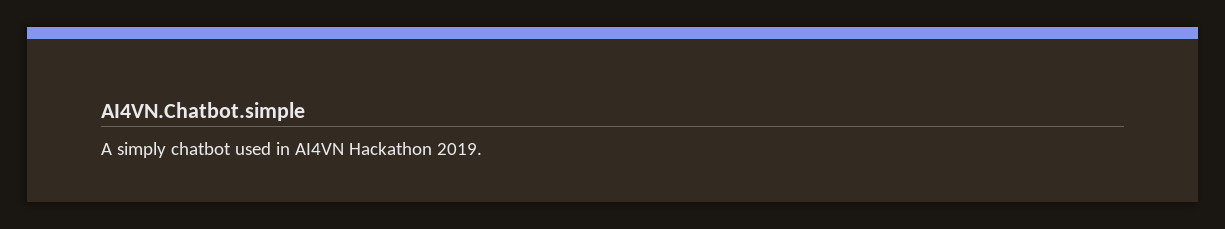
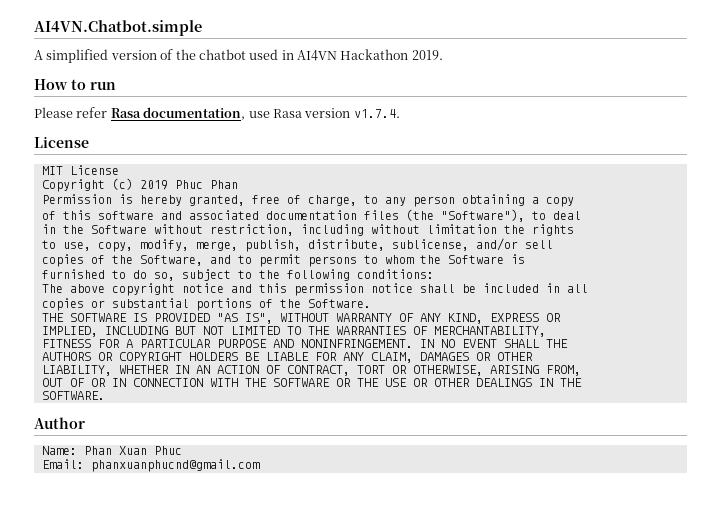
- A simply chatbot used in AI4VN Hackathon 2019.
+ A simplified version of the chatbot used in AI4VN Hackathon 2019.
+ How to run
+ Please refer Rasa documentation, use Rasa version v1.7.4.
+ License
+ MIT License
+ Copyright (c) 2019 Phuc Phan
+ Permission is hereby granted, free of charge, to any person obtaining a copy
+ of this software and associated documentation files (the "Software"), to deal
+ in the Software without restriction, including without limitation the rights
+ to use, copy, modify, merge, publish, distribute, sublicense, and/or sell
+ copies of the Software, and to permit persons to whom the Software is
+ furnished to do so, subject to the following conditions:
+ The above copyright notice and this permission notice shall be included in all
+ copies or substantial portions of the Software.
+ THE SOFTWARE IS PROVIDED "AS IS", WITHOUT WARRANTY OF ANY KIND, EXPRESS OR
+ IMPLIED, INCLUDING BUT NOT LIMITED TO THE WARRANTIES OF MERCHANTABILITY,
+ FITNESS FOR A PARTICULAR PURPOSE AND NONINFRINGEMENT. IN NO EVENT SHALL THE
+ AUTHORS OR COPYRIGHT HOLDERS BE LIABLE FOR ANY CLAIM, DAMAGES OR OTHER
+ LIABILITY, WHETHER IN AN ACTION OF CONTRACT, TORT OR OTHERWISE, ARISING FROM,
+ OUT OF OR IN CONNECTION WITH THE SOFTWARE OR THE USE OR OTHER DEALINGS IN THE
+ SOFTWARE.
+ Author
+ Name: Phan Xuan Phuc
+ Email: phanxuanphucnd@gmail.com

